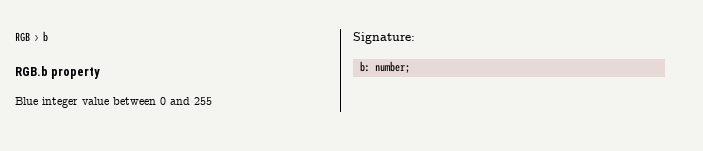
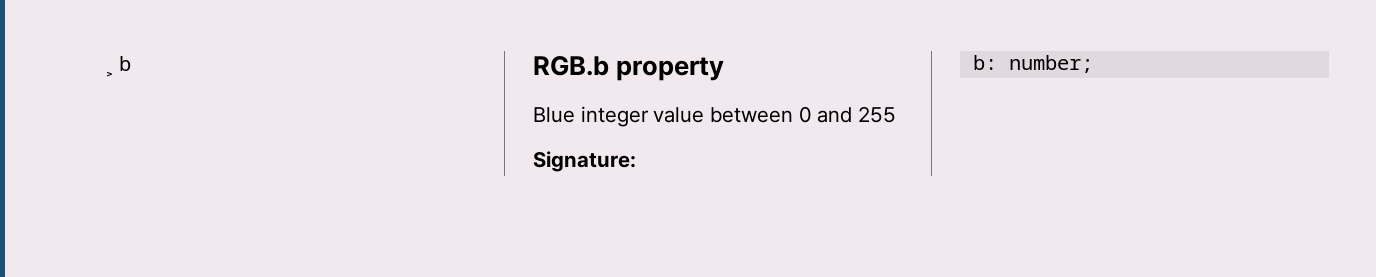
- RGB › b
+ ˲ b

